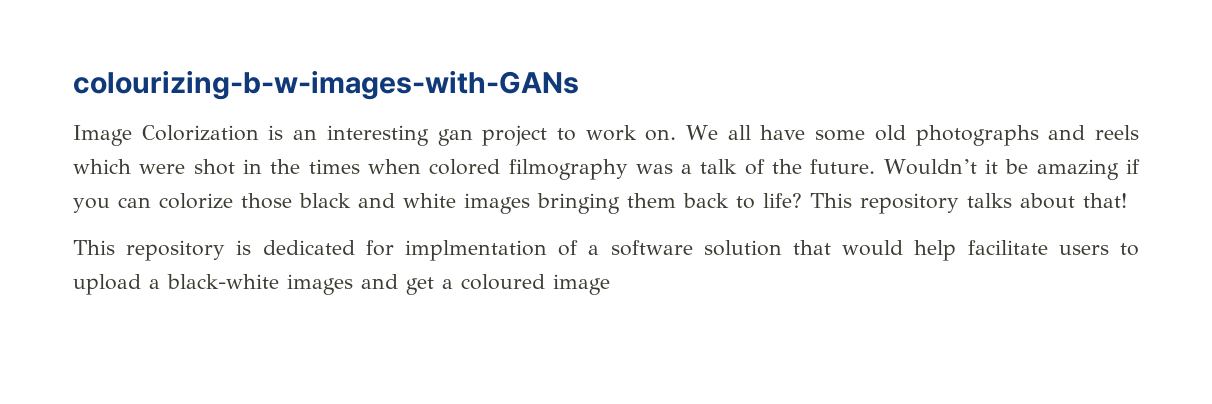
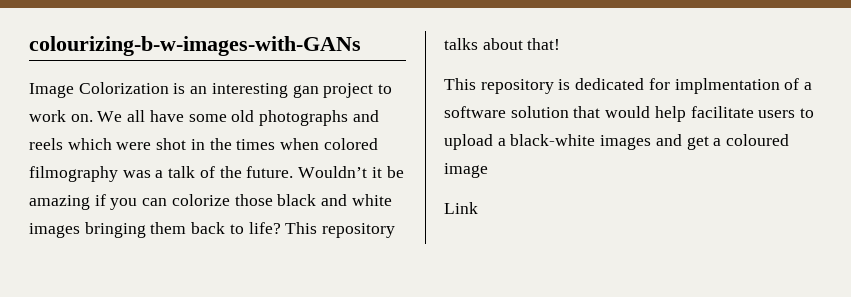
+ Link

